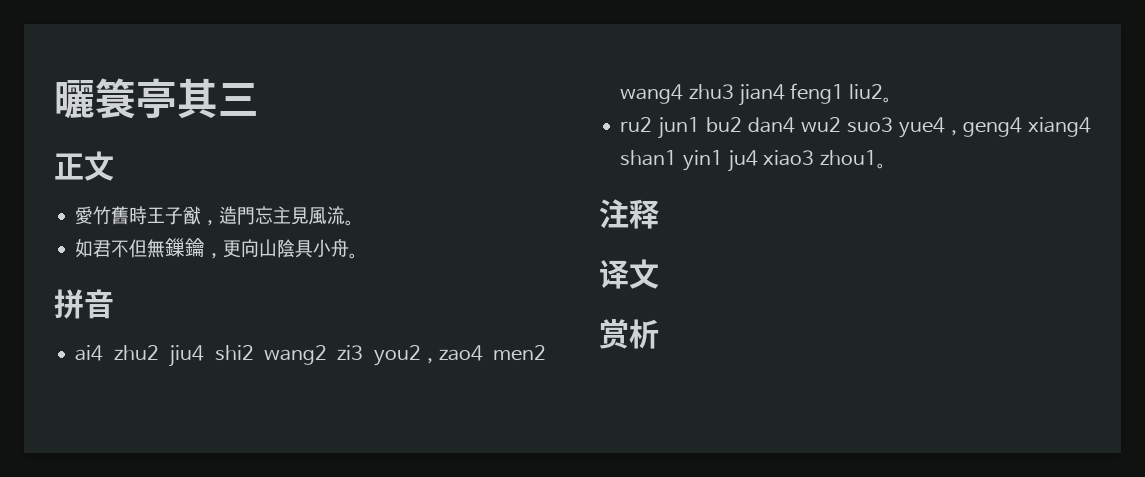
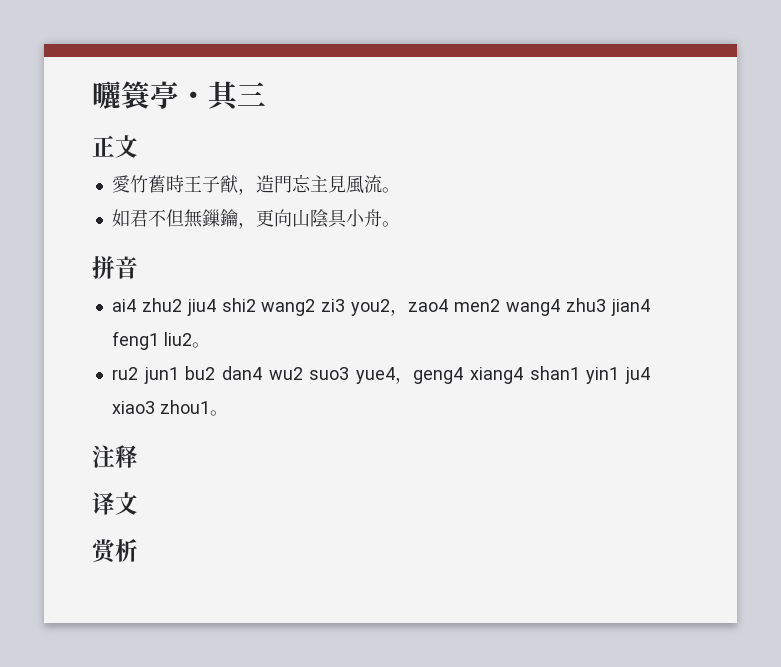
- 曬簑亭其三
+ 曬簑亭・其三

